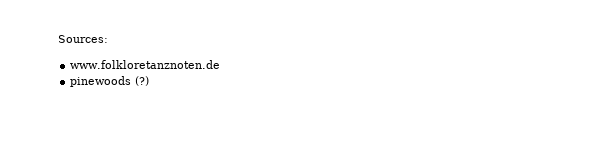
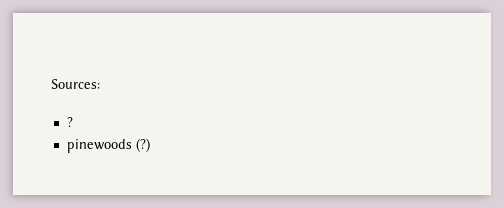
- www.folkloretanznoten.de
+ ?

